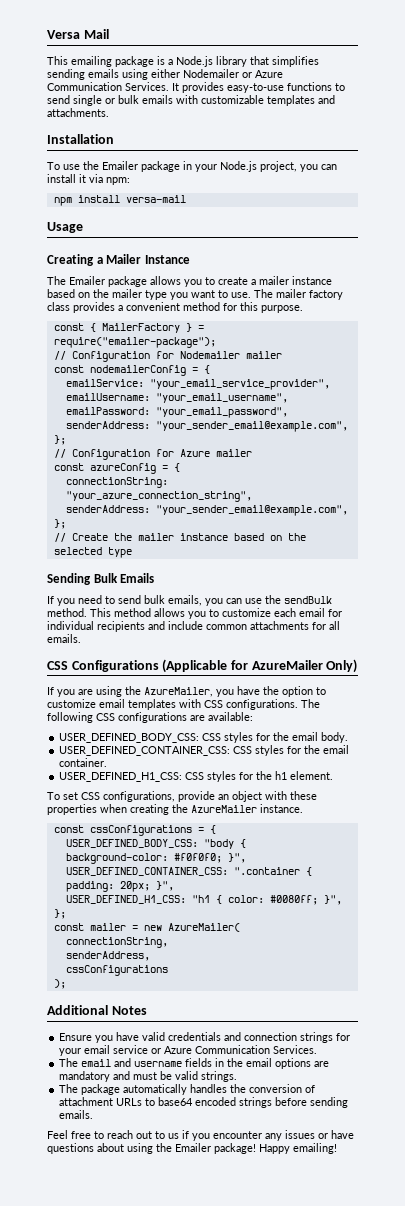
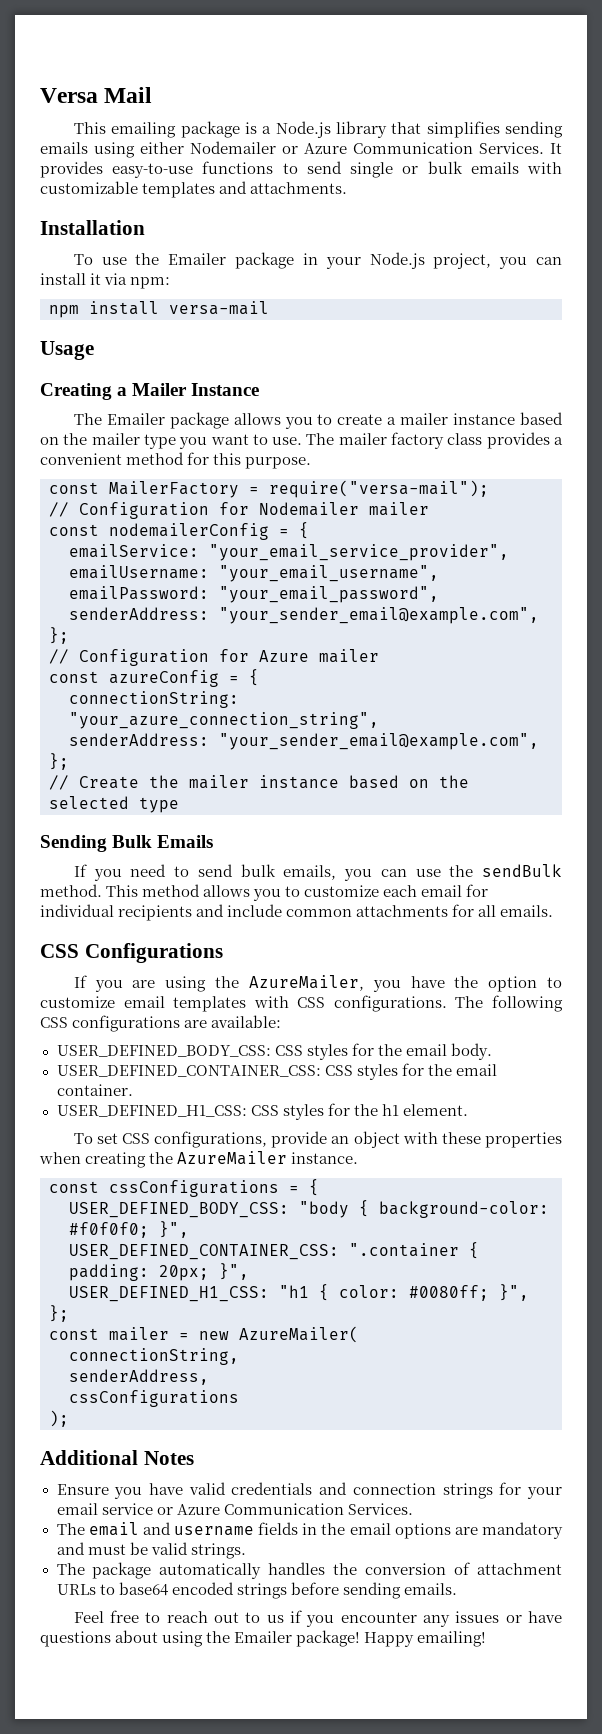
- const { MailerFactory } = require("emailer-package");
+ const MailerFactory = require("versa-mail");
- CSS Configurations (Applicable for AzureMailer Only)
+ CSS Configurations

